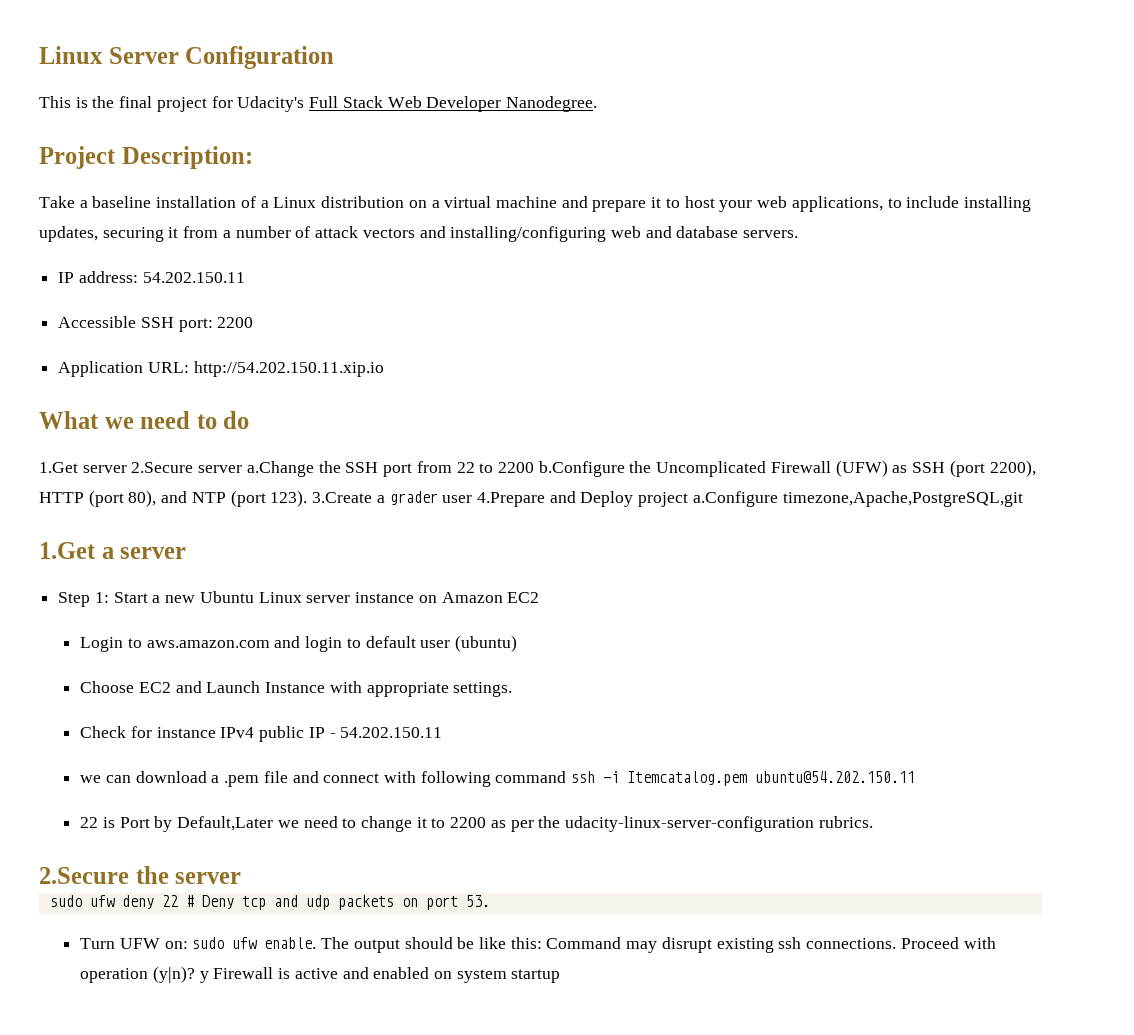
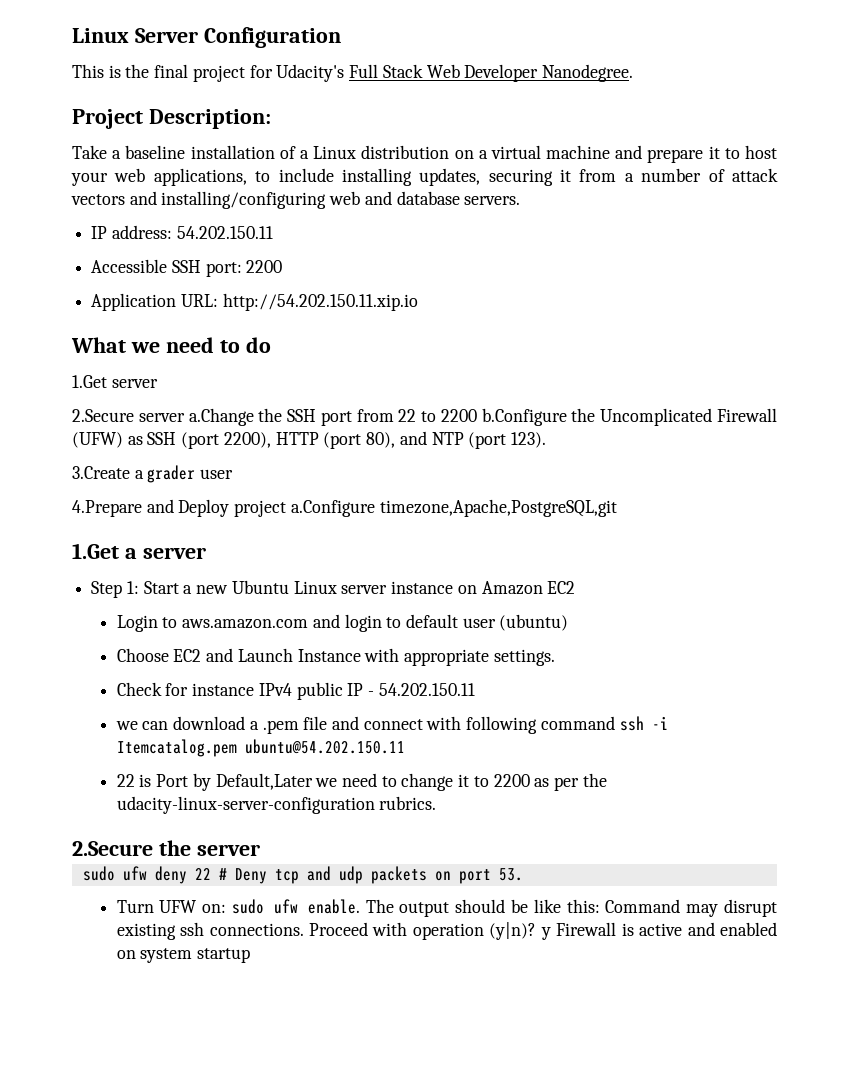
- 1.Get server 2.Secure server a.Change the SSH port from 22 to 2200 b.Configure the Uncomplicated Firewall (UFW) as SSH (port 2200), HTTP (port 80), and NTP (port 123). 3.Create a grader user 4.Prepare and Deploy project a.Configure timezone,Apache,PostgreSQL,git
+ 1.Get server
+ 2.Secure server a.Change the SSH port from 22 to 2200 b.Configure the Uncomplicated Firewall (UFW) as SSH (port 2200), HTTP (port 80), and NTP (port 123).
+ 3.Create a grader user
+ 4.Prepare and Deploy project a.Configure timezone,Apache,PostgreSQL,git

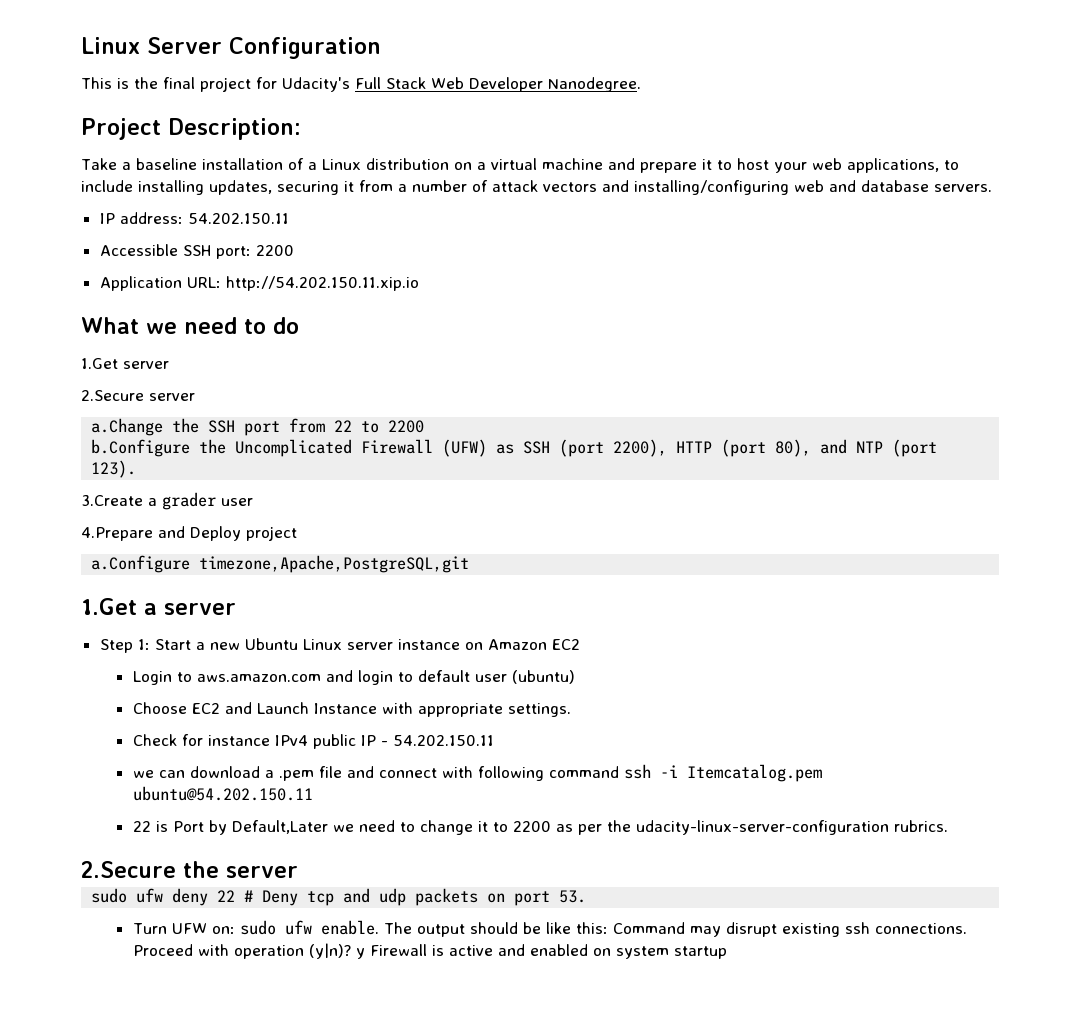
- 2.Secure server a.Change the SSH port from 22 to 2200 b.Configure the Uncomplicated Firewall (UFW) as SSH (port 2200), HTTP (port 80), and NTP (port 123).
+ 2.Secure server
+ a.Change the SSH port from 22 to 2200
+ b.Configure the Uncomplicated Firewall (UFW) as SSH (port 2200), HTTP (port 80), and NTP (port 123).
- 4.Prepare and Deploy project a.Configure timezone,Apache,PostgreSQL,git
+ 4.Prepare and Deploy project
+ a.Configure timezone,Apache,PostgreSQL,git

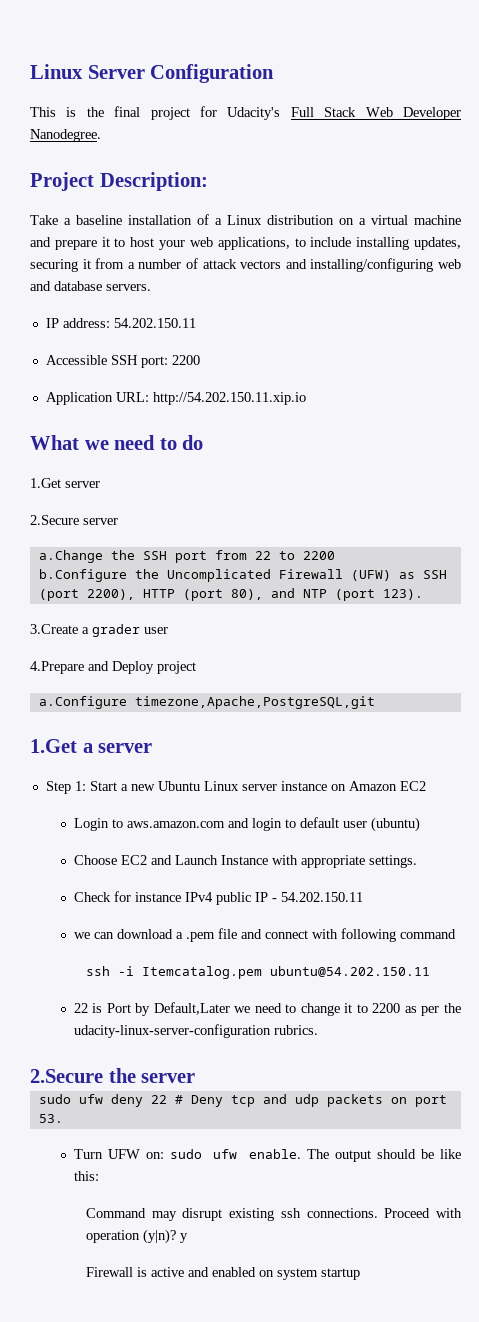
- we can download a .pem file and connect with following command ssh -i Itemcatalog.pem ubuntu@54.202.150.11
+ we can download a .pem file and connect with following command
+ ssh -i Itemcatalog.pem ubuntu@54.202.150.11
- The output should be like this: Command may disrupt existing ssh connections.
+ The output should be like this:
+ Command may disrupt existing ssh connections.
- Proceed with operation (y|n)? y Firewall is active and enabled on system startup
+ Proceed with operation (y|n)? y
+ Firewall is active and enabled on system startup

